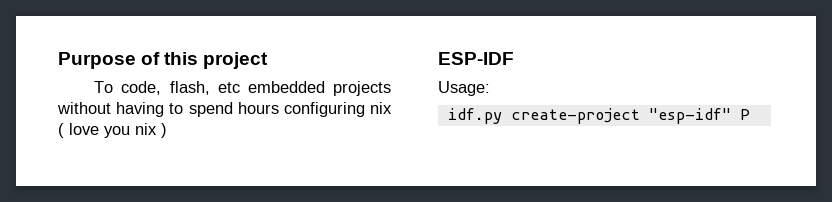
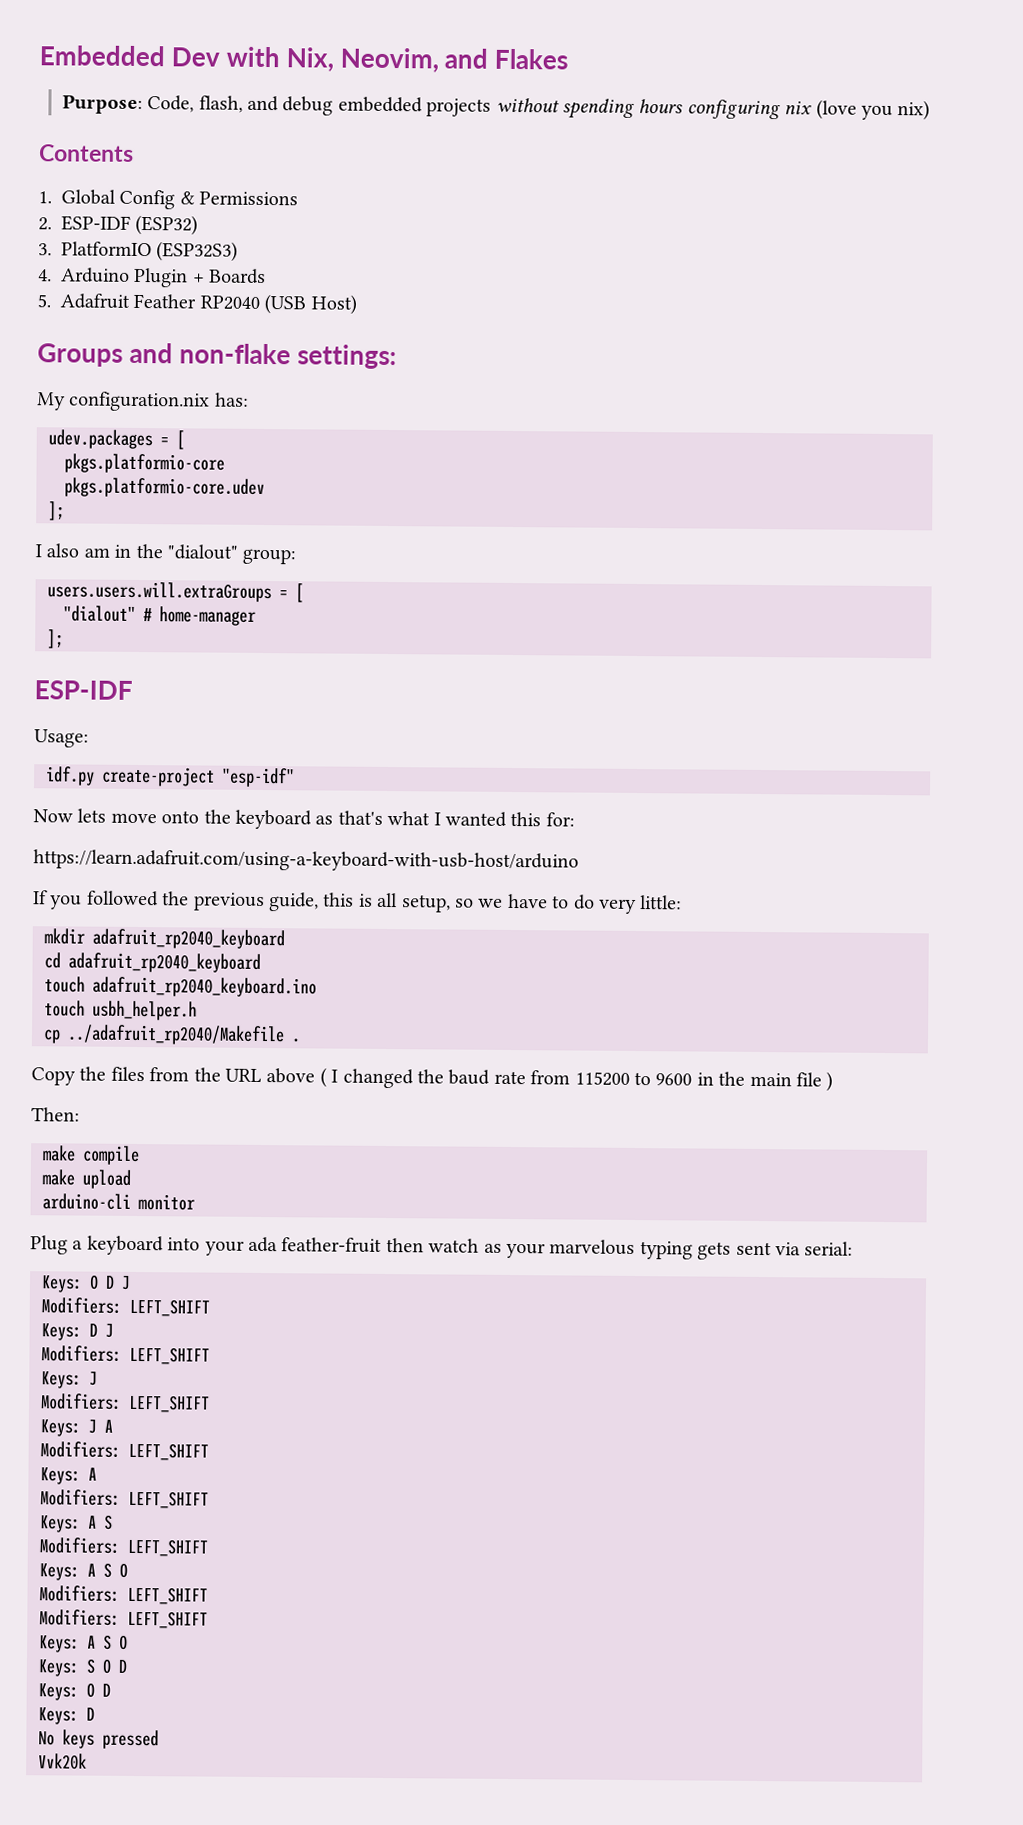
- Purpose of this project
- To code, flash, etc embedded projects without having to spend hours configuring nix ( love you nix )
+ Embedded Dev with Nix, Neovim, and Flakes
+ Purpose: Code, flash, and debug embedded projects without spending hours configuring nix (love you nix)
+ Contents
+ 1. Global Config & Permissions
+ 2. ESP-IDF (ESP32)
+ 3. PlatformIO (ESP32S3)
+ 4. Arduino Plugin + Boards
+ 5. Adafruit Feather RP2040 (USB Host)
+ Groups and non-flake settings:
+ My configuration.nix has:
+ udev.packages = [
+ pkgs.platformio-core
+ pkgs.platformio-core.udev
+ ];
+ I also am in the "dialout" group:
+ users.users.will.extraGroups = [
+ "dialout" # home-manager
+ ];
- idf.py create-project "esp-idf" P
+ idf.py create-project "esp-idf"
+ Now lets move onto the keyboard as that's what I wanted this for:
+ https://learn.adafruit.com/using-a-keyboard-with-usb-host/arduino
+ If you followed the previous guide, this is all setup, so we have to do very little:
+ mkdir adafruit_rp2040_keyboard
+ cd adafruit_rp2040_keyboard
+ touch adafruit_rp2040_keyboard.ino
+ touch usbh_helper.h
+ cp ../adafruit_rp2040/Makefile .
+ Copy the files from the URL above ( I changed the baud rate from 115200 to 9600 in the main file )
+ Then:
+ make compile
+ make upload
+ arduino-cli monitor
+ Plug a keyboard into your ada feather-fruit then watch as your marvelous typing gets sent via serial:
+ Keys: O D J
+ Modifiers: LEFT_SHIFT
+ Keys: D J
+ Modifiers: LEFT_SHIFT
+ Keys: J
+ Modifiers: LEFT_SHIFT
+ Keys: J A
+ Modifiers: LEFT_SHIFT
+ Keys: A
+ Modifiers: LEFT_SHIFT
+ Keys: A S
+ Modifiers: LEFT_SHIFT
+ Keys: A S O
+ Modifiers: LEFT_SHIFT
+ Modifiers: LEFT_SHIFT
+ Keys: A S O
+ Keys: S O D
+ Keys: O D
+ Keys: D
+ No keys pressed
+ Vvk20k

